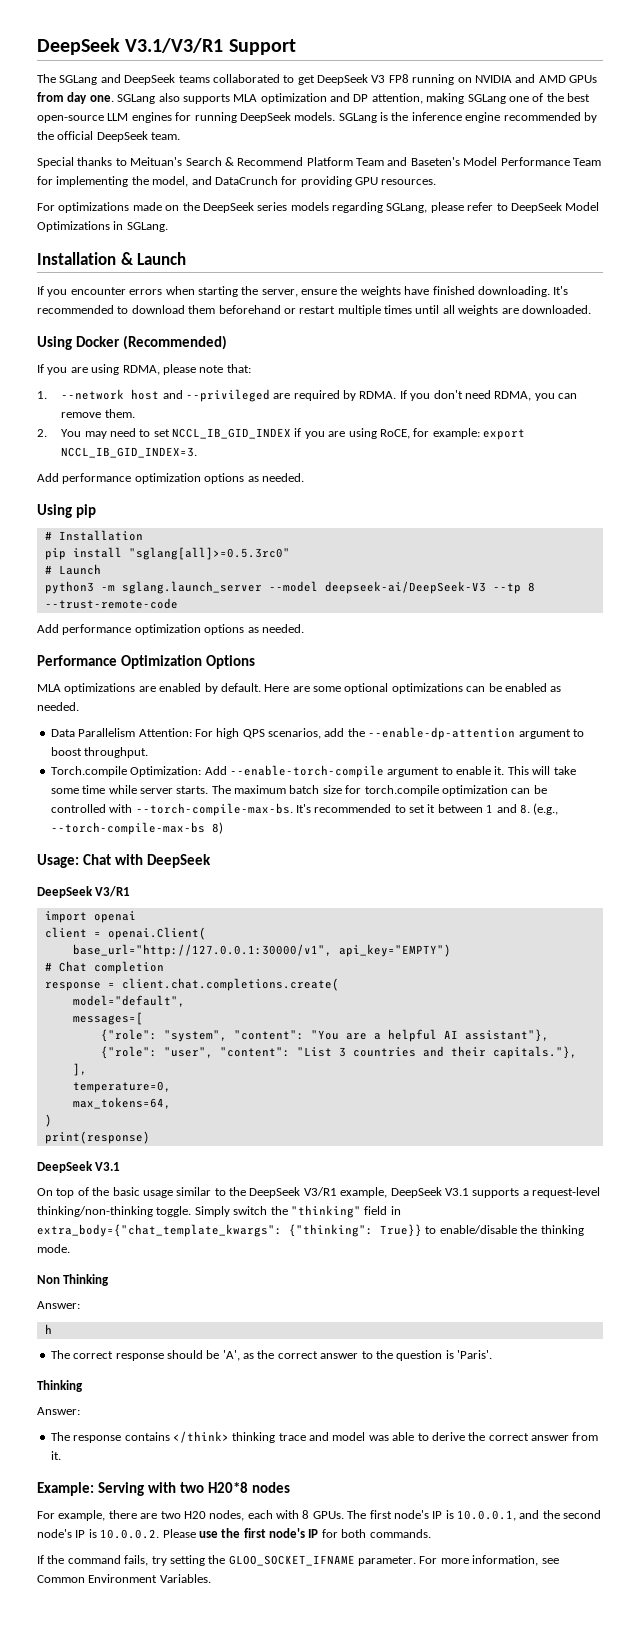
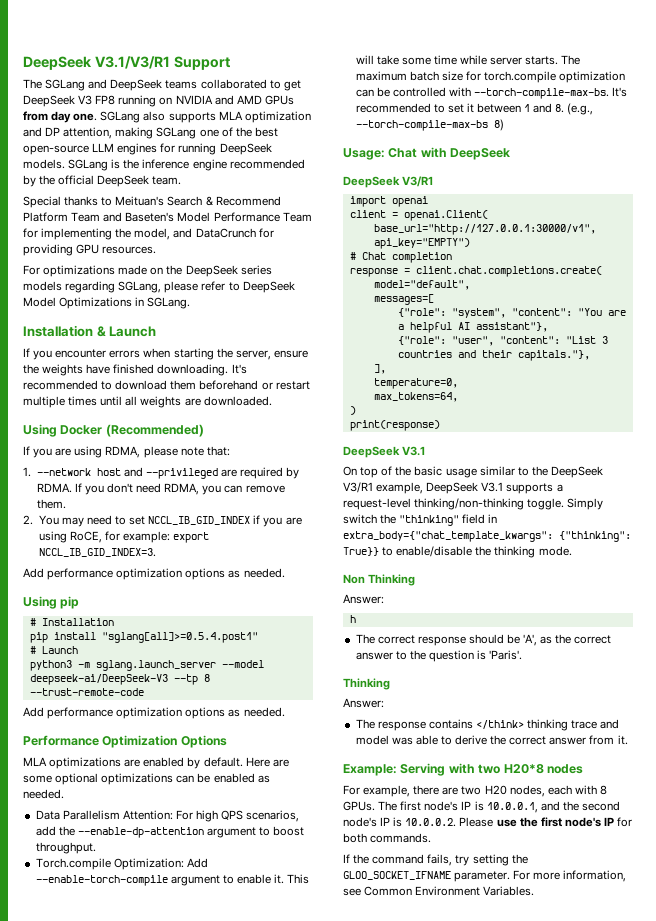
- pip install "sglang[all]>=0.5.3rc0"
+ pip install "sglang[all]>=0.5.4.post1"

